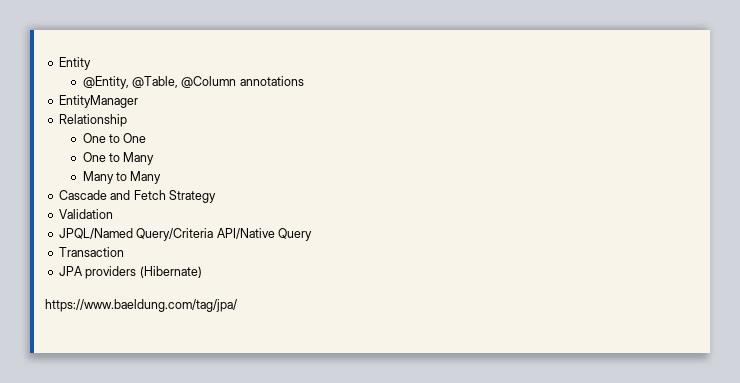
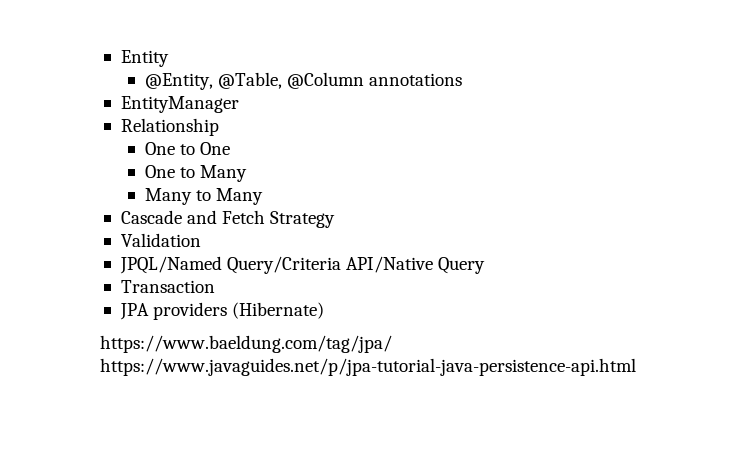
- https://www.baeldung.com/tag/jpa/
+ https://www.baeldung.com/tag/jpa/ https://www.javaguides.net/p/jpa-tutorial-java-persistence-api.html

